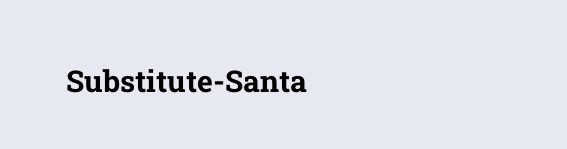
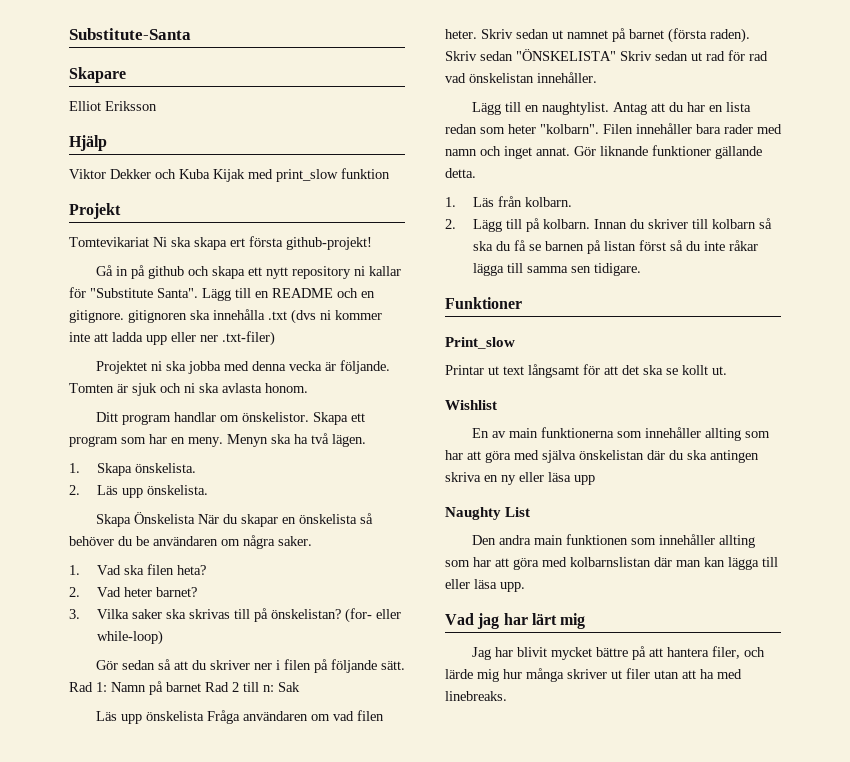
+ Skapare
+ Elliot Eriksson
+ Hjälp
+ Viktor Dekker och Kuba Kijak med print_slow funktion
+ Projekt
+ Tomtevikariat Ni ska skapa ert första github-projekt!
+ Gå in på github och skapa ett nytt repository ni kallar för "Substitute Santa". Lägg till en README och en gitignore. gitignoren ska innehålla .txt (dvs ni kommer inte att ladda upp eller ner .txt-filer)
+ Projektet ni ska jobba med denna vecka är följande. Tomten är sjuk och ni ska avlasta honom.
+ Ditt program handlar om önskelistor. Skapa ett program som har en meny. Menyn ska ha två lägen.
+ 1. Skapa önskelista.
+ 2. Läs upp önskelista.
+ Skapa Önskelista När du skapar en önskelista så behöver du be användaren om några saker.
+ 1. Vad ska filen heta?
+ 2. Vad heter barnet?
+ 3. Vilka saker ska skrivas till på önskelistan? (for- eller while-loop)
+ Gör sedan så att du skriver ner i filen på följande sätt. Rad 1: Namn på barnet Rad 2 till n: Sak
+ Läs upp önskelista Fråga användaren om vad filen heter. Skriv sedan ut namnet på barnet (första raden). Skriv sedan "ÖNSKELISTA" Skriv sedan ut rad för rad vad önskelistan innehåller.
+ Lägg till en naughtylist. Antag att du har en lista redan som heter "kolbarn". Filen innehåller bara rader med namn och inget annat. Gör liknande funktioner gällande detta.
+ 1. Läs från kolbarn.
+ 2. Lägg till på kolbarn. Innan du skriver till kolbarn så ska du få se barnen på listan först så du inte råkar lägga till samma sen tidigare.
+ Funktioner
+ Print_slow
+ Printar ut text långsamt för att det ska se kollt ut.
+ Wishlist
+ En av main funktionerna som innehåller allting som har att göra med själva önskelistan där du ska antingen skriva en ny eller läsa upp
+ Naughty List
+ Den andra main funktionen som innehåller allting som har att göra med kolbarnslistan där man kan lägga till eller läsa upp.
+ Vad jag har lärt mig
+ Jag har blivit mycket bättre på att hantera filer, och lärde mig hur många skriver ut filer utan att ha med linebreaks.

